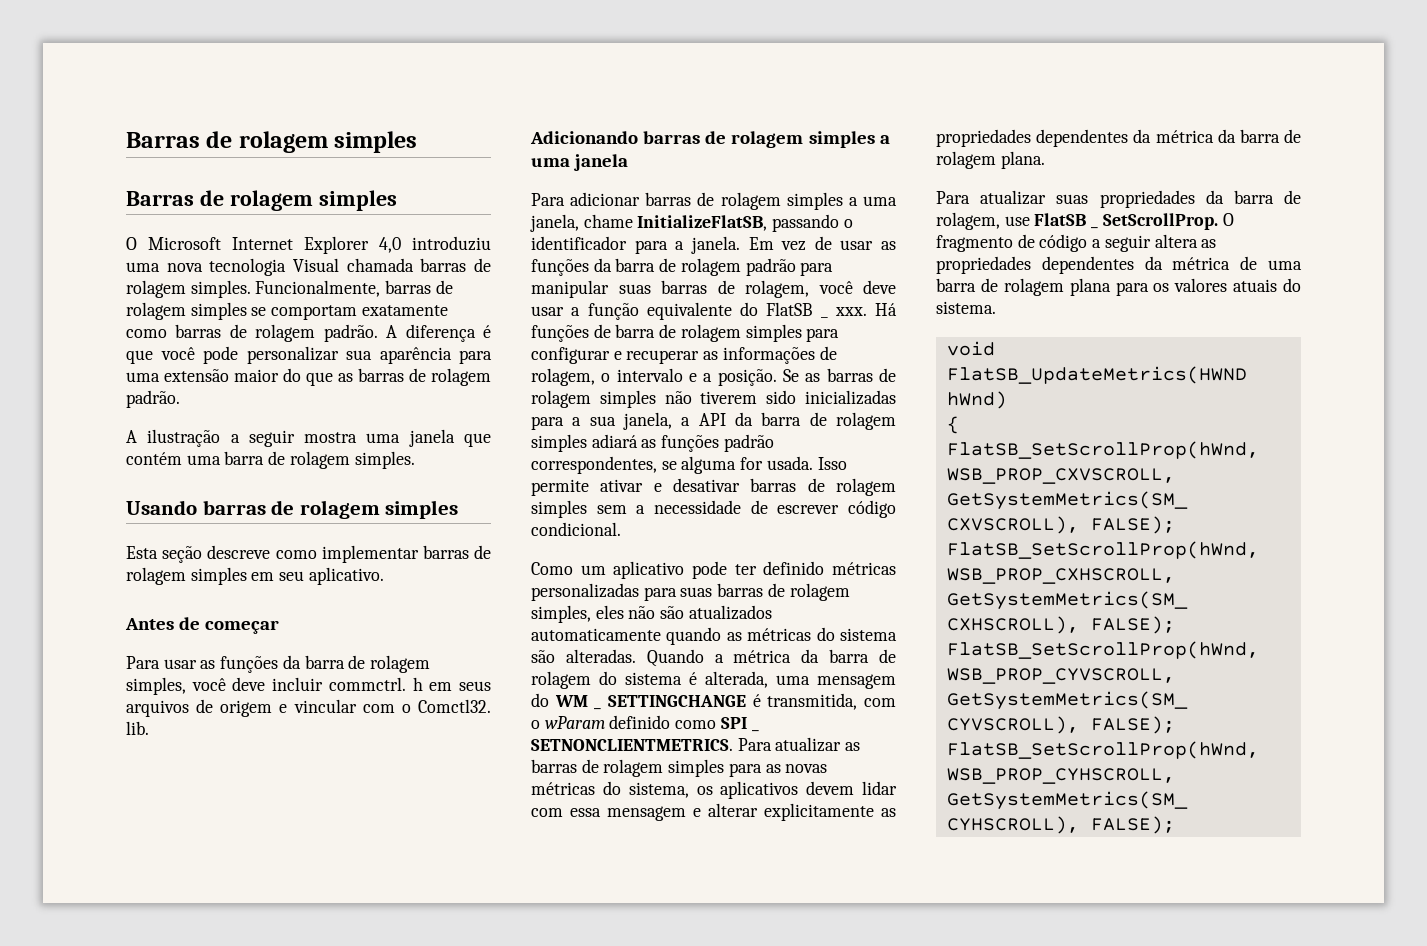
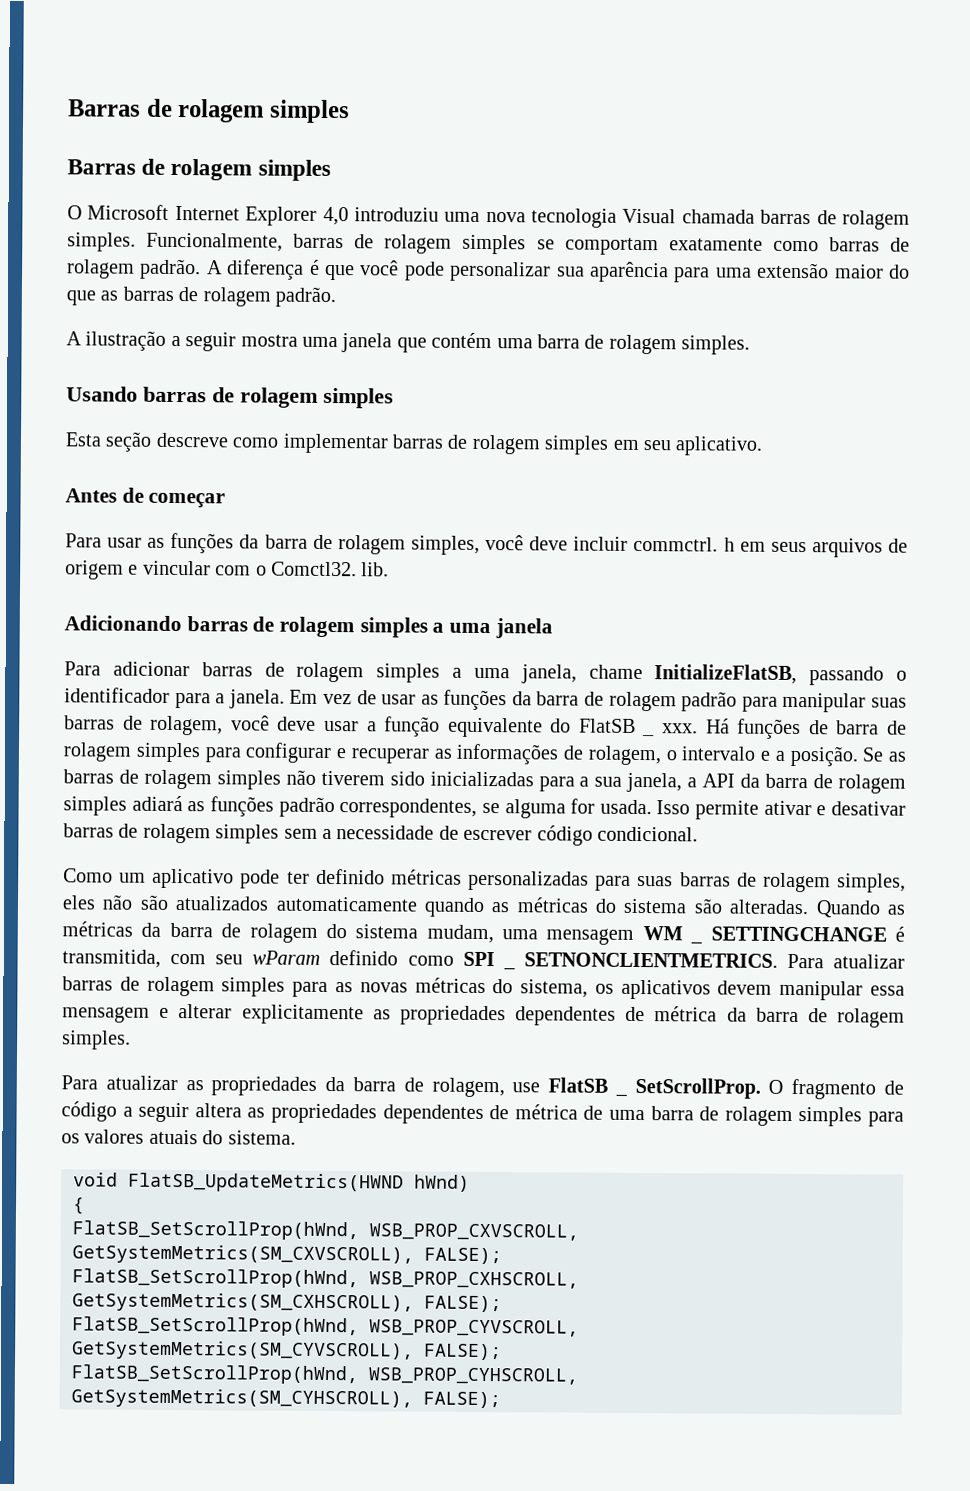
- Quando a métrica da barra de rolagem do sistema é alterada, uma mensagem do WM _ SETTINGCHANGE é transmitida, com o wParam definido como SPI _ SETNONCLIENTMETRICS.
+ Quando as métricas da barra de rolagem do sistema mudam, uma mensagem WM _ SETTINGCHANGE é transmitida, com seu wParam definido como SPI _ SETNONCLIENTMETRICS.
- Para atualizar as barras de rolagem simples para as novas métricas do sistema, os aplicativos devem lidar com essa mensagem e alterar explicitamente as propriedades dependentes da métrica da barra de rolagem plana.
- Para atualizar suas propriedades da barra de rolagem, use FlatSB _ SetScrollProp.
+ Para atualizar barras de rolagem simples para as novas métricas do sistema, os aplicativos devem manipular essa mensagem e alterar explicitamente as propriedades dependentes de métrica da barra de rolagem simples.
+ Para atualizar as propriedades da barra de rolagem, use FlatSB _ SetScrollProp.
- O fragmento de código a seguir altera as propriedades dependentes da métrica de uma barra de rolagem plana para os valores atuais do sistema.
+ O fragmento de código a seguir altera as propriedades dependentes de métrica de uma barra de rolagem simples para os valores atuais do sistema.

